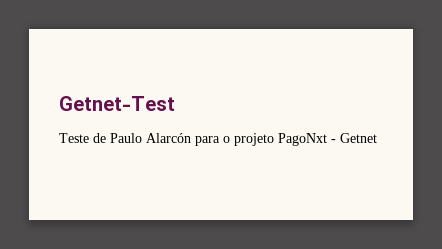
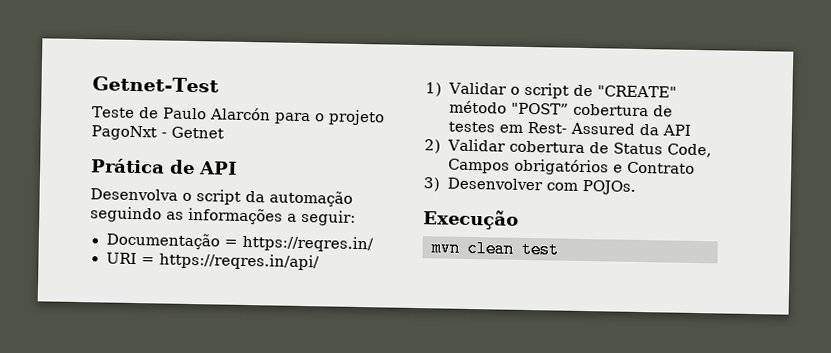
+ Prática de API
+ Desenvolva o script da automação seguindo as informações a seguir:
+ Documentação = https://reqres.in/
+ URI = https://reqres.in/api/
+ 1) Validar o script de "CREATE" método "POST” cobertura de testes em Rest- Assured da API
+ 2) Validar cobertura de Status Code, Campos obrigatórios e Contrato
+ 3) Desenvolver com POJOs.
+ Execução
+ mvn clean test

